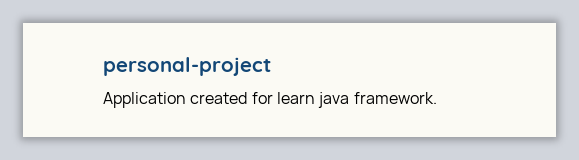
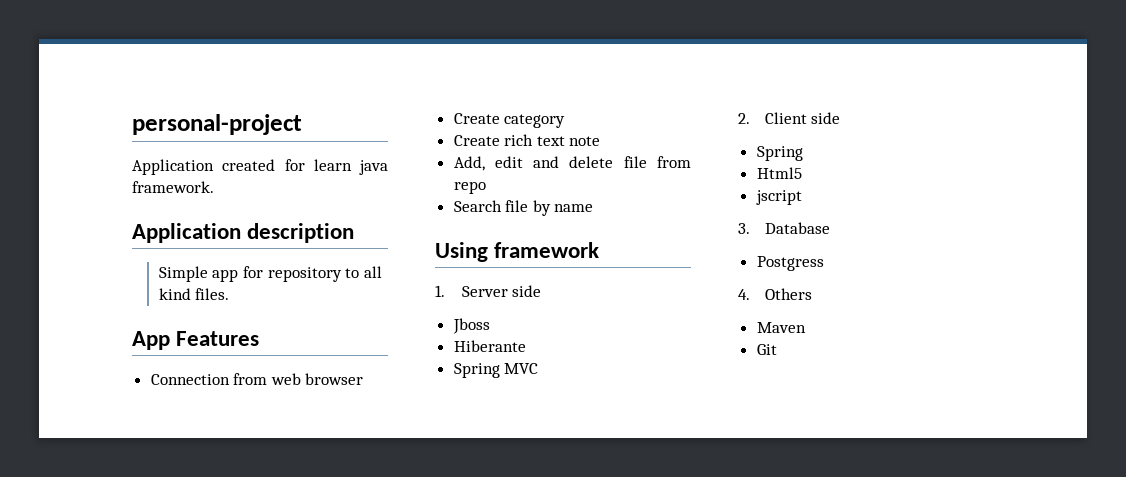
+ Application description
+ Simple app for repository to all kind files.
+ App Features
+ Connection from web browser
+ Create category
+ Create rich text note
+ Add, edit and delete file from repo
+ Search file by name
+ Using framework
+ 1. Server side
+ Jboss
+ Hiberante
+ Spring MVC
+ 2. Client side
+ Spring
+ Html5
+ jscript
+ 3. Database
+ Postgress
+ 4. Others
+ Maven
+ Git

